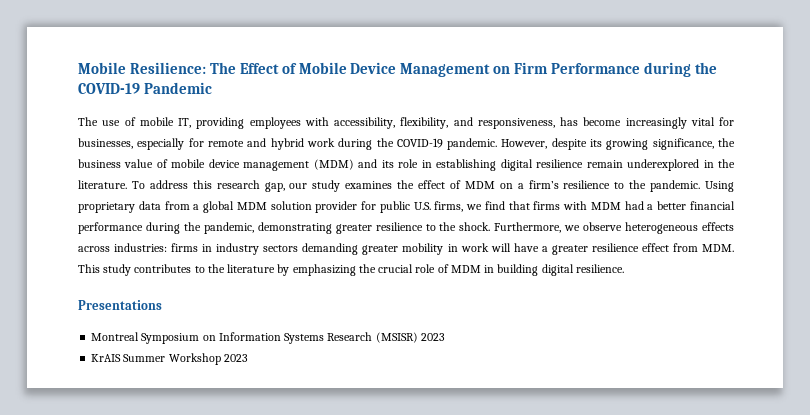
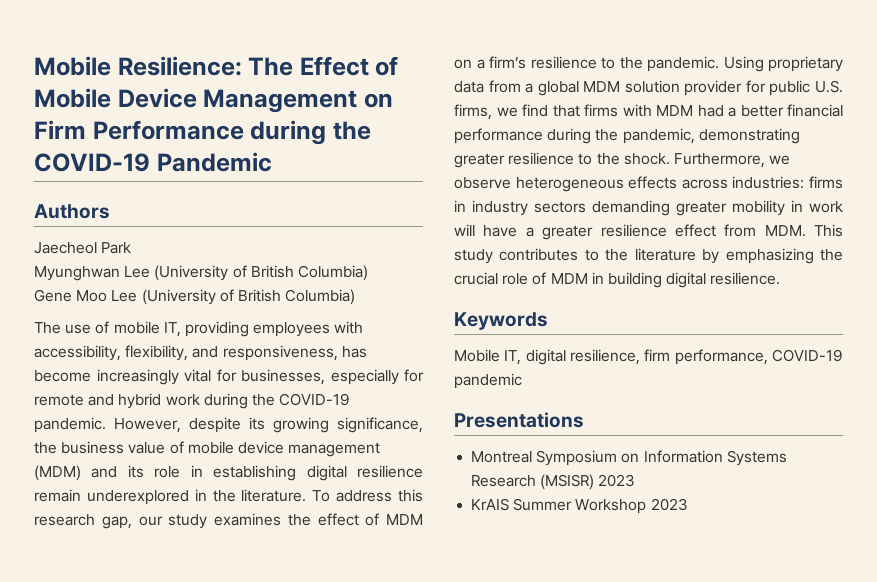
+ Authors
+ Jaecheol Park
+ Myunghwan Lee (University of British Columbia)
+ Gene Moo Lee (University of British Columbia)
+ Keywords
+ Mobile IT, digital resilience, firm performance, COVID-19 pandemic

